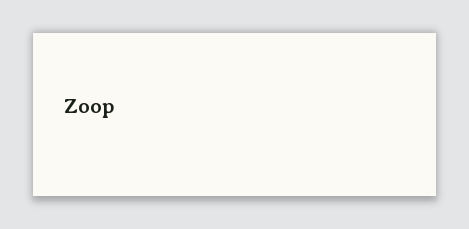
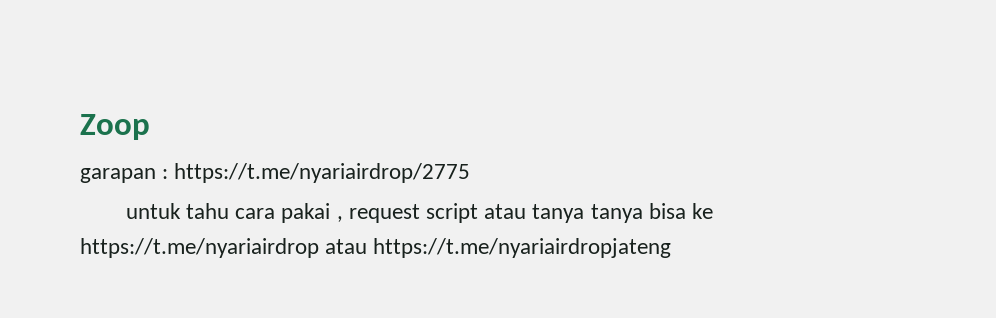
+ garapan : https://t.me/nyariairdrop/2775
+ untuk tahu cara pakai , request script atau tanya tanya bisa ke https://t.me/nyariairdrop atau https://t.me/nyariairdropjateng

